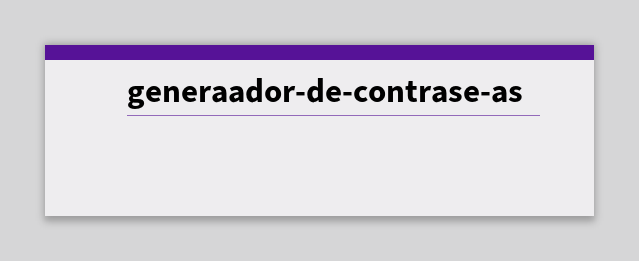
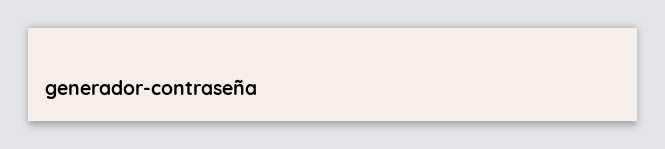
- generaador-de-contrase-as
+ generador-contraseña

